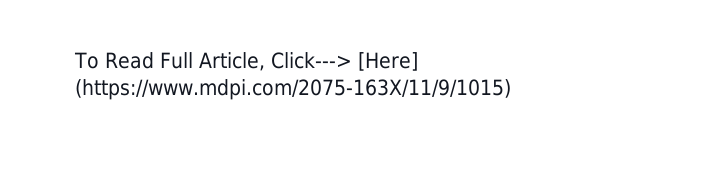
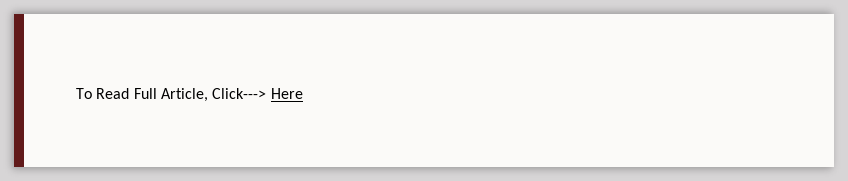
- To Read Full Article, Click---> [Here] (https://www.mdpi.com/2075-163X/11/9/1015)
+ To Read Full Article, Click---> Here

